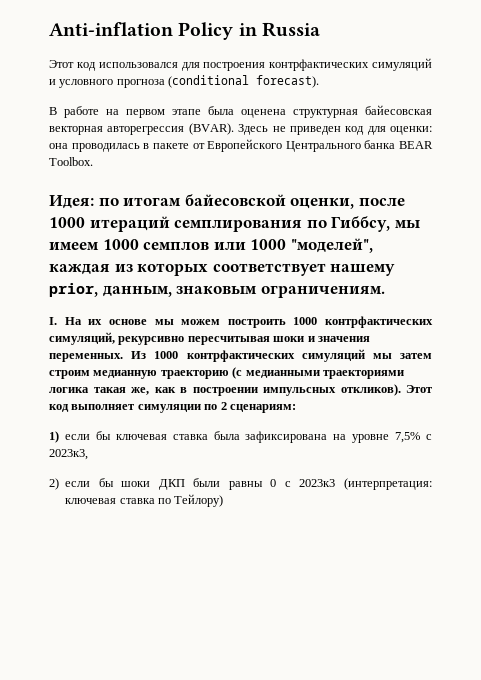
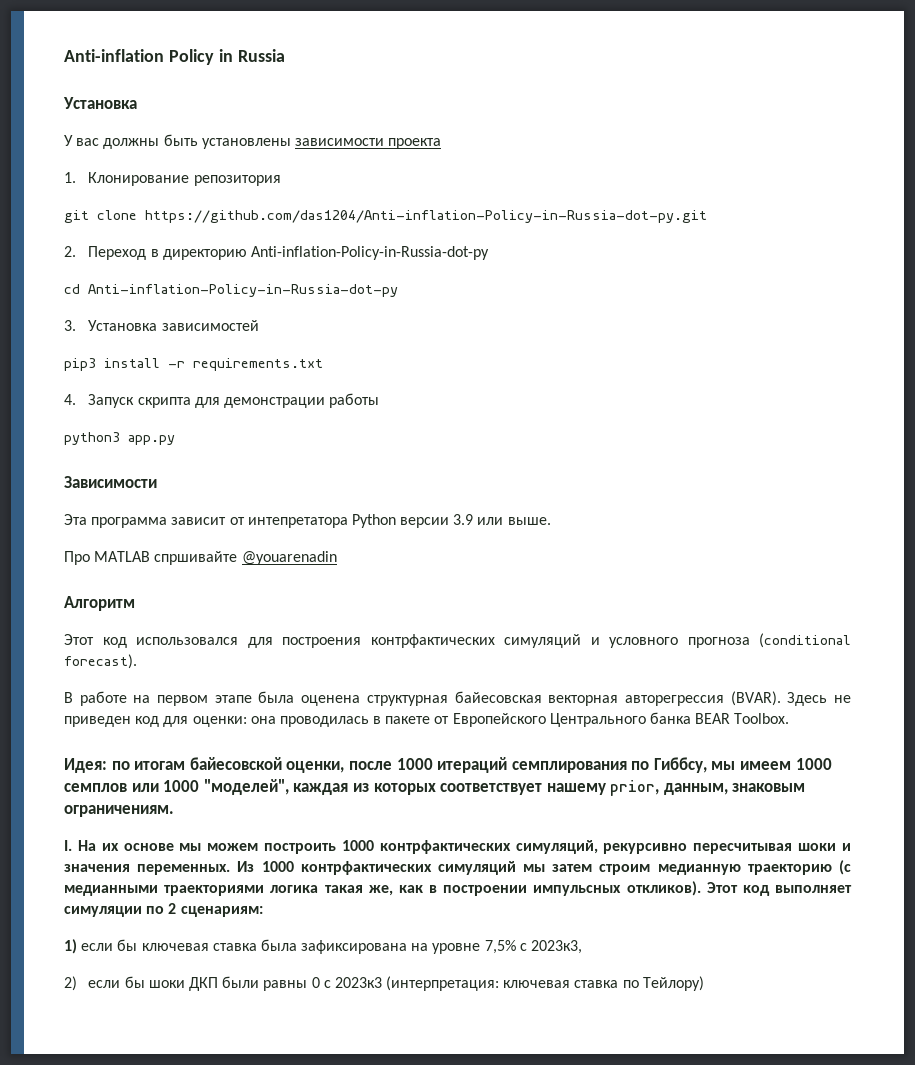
  Anti-inflation Policy in Russia
+ Установка
+ У вас должны быть установлены зависимости проекта
+ 1. Клонирование репозитория
+ git clone https://github.com/das1204/Anti-inflation-Policy-in-Russia-dot-py.git
+ 2. Переход в директорию Anti-inflation-Policy-in-Russia-dot-py
+ cd Anti-inflation-Policy-in-Russia-dot-py
+ 3. Установка зависимостей
+ pip3 install -r requirements.txt
+ 4. Запуск скрипта для демонстрации работы
+ python3 app.py
+ Зависимости
+ Эта программа зависит от интепретатора Python версии 3.9 или выше.
+ Про MATLAB спршивайте @youarenadin
+ Алгоритм

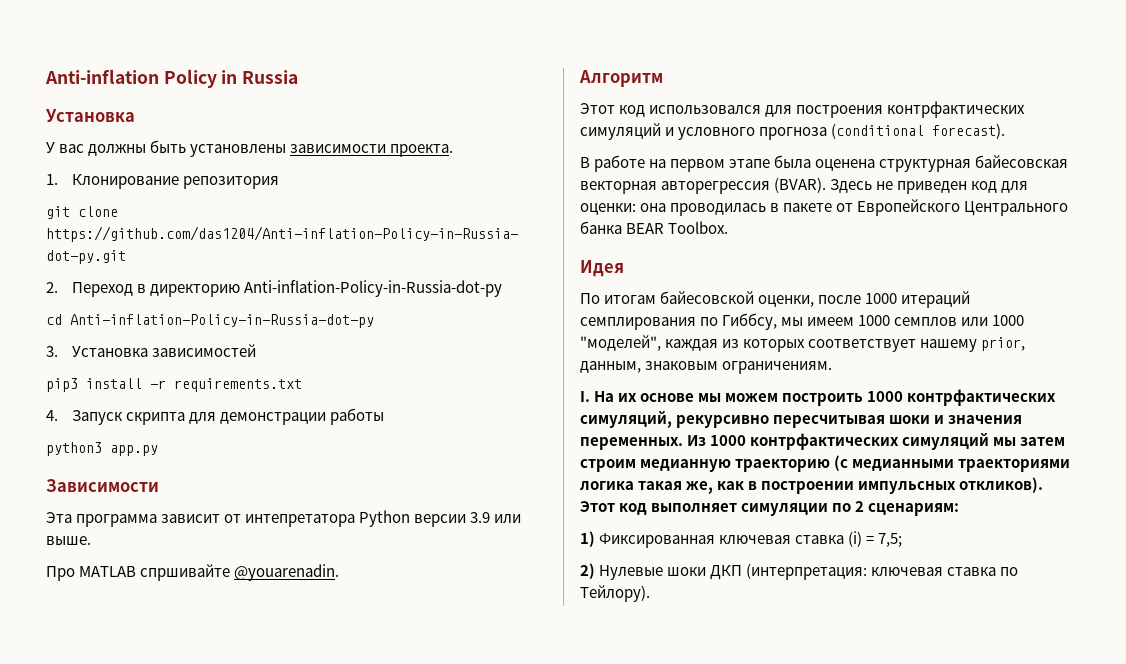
- У вас должны быть установлены зависимости проекта
+ У вас должны быть установлены зависимости проекта.
- Про MATLAB спршивайте @youarenadin
+ Про MATLAB спршивайте @youarenadin.
- Идея: по итогам байесовской оценки, после 1000 итераций семплирования по Гиббсу, мы имеем 1000 семплов или 1000 "моделей", каждая из которых соответствует нашему prior, данным, знаковым ограничениям.
+ Идея
+ По итогам байесовской оценки, после 1000 итераций семплирования по Гиббсу, мы имеем 1000 семплов или 1000 "моделей", каждая из которых соответствует нашему prior, данным, знаковым ограничениям.
- 1) если бы ключевая ставка была зафиксирована на уровне 7,5% с 2023к3,
- 2) если бы шоки ДКП были равны 0 с 2023к3 (интерпретация: ключевая ставка по Тейлору)
+ 1) Фиксированная ключевая ставка (i) = 7,5;
+ 2) Нулевые шоки ДКП (интерпретация: ключевая ставка по Тейлору).

